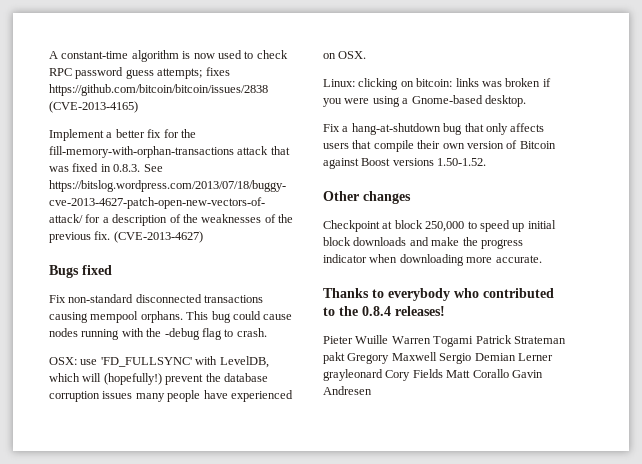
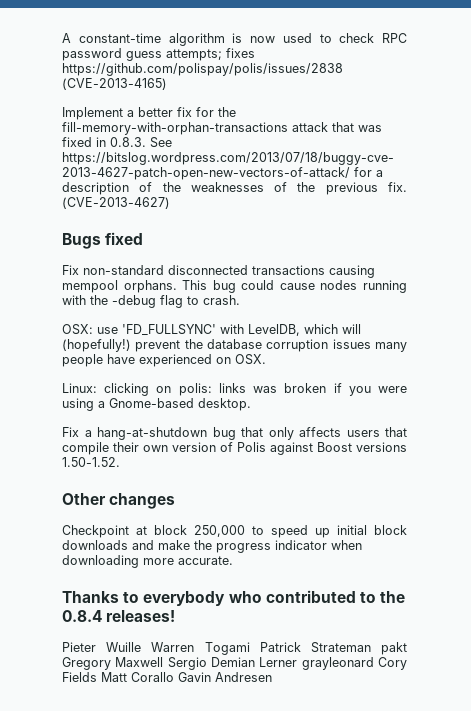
- A constant-time algorithm is now used to check RPC password guess attempts; fixes https://github.com/bitcoin/bitcoin/issues/2838 (CVE-2013-4165)
+ A constant-time algorithm is now used to check RPC password guess attempts; fixes https://github.com/polispay/polis/issues/2838 (CVE-2013-4165)
- Linux: clicking on bitcoin: links was broken if you were using a Gnome-based desktop.
+ Linux: clicking on polis: links was broken if you were using a Gnome-based desktop.
- Fix a hang-at-shutdown bug that only affects users that compile their own version of Bitcoin against Boost versions 1.50-1.52.
+ Fix a hang-at-shutdown bug that only affects users that compile their own version of Polis against Boost versions 1.50-1.52.

